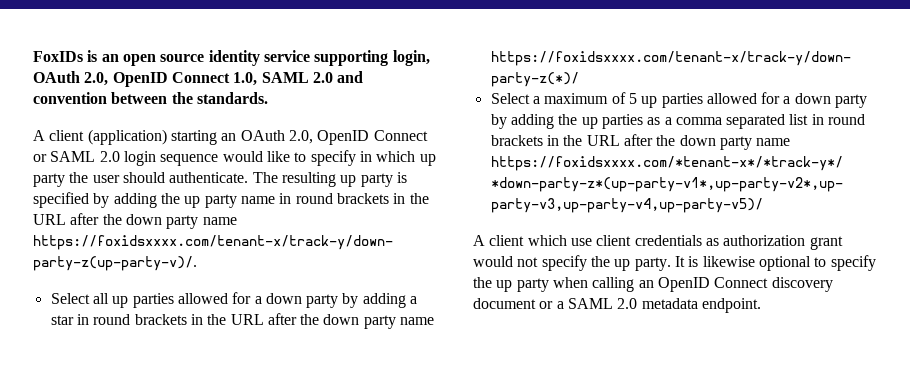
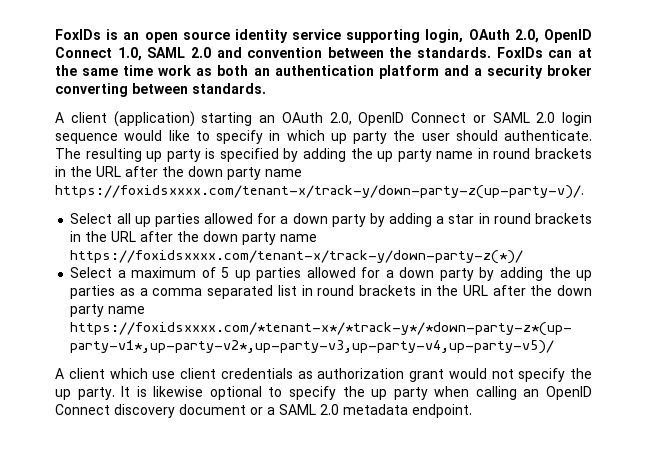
+ FoxIDs can at the same time work as both an authentication platform and a security broker converting between standards.

